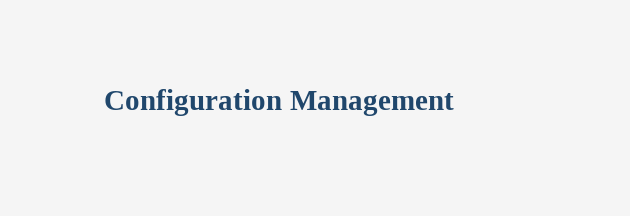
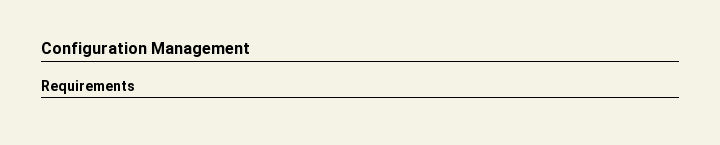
+ Requirements

